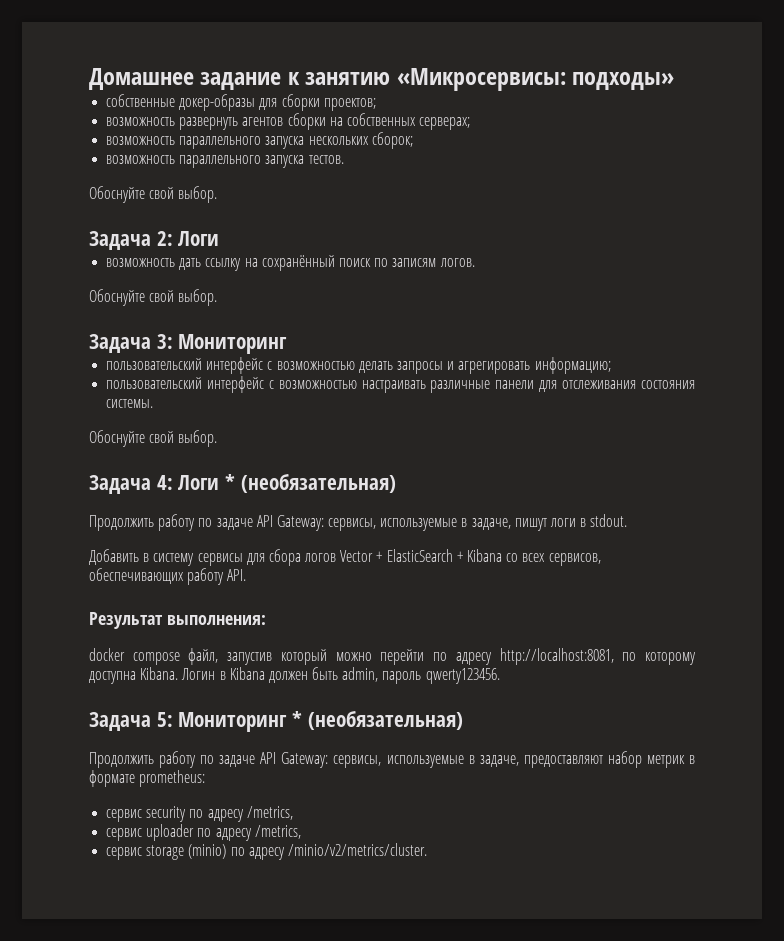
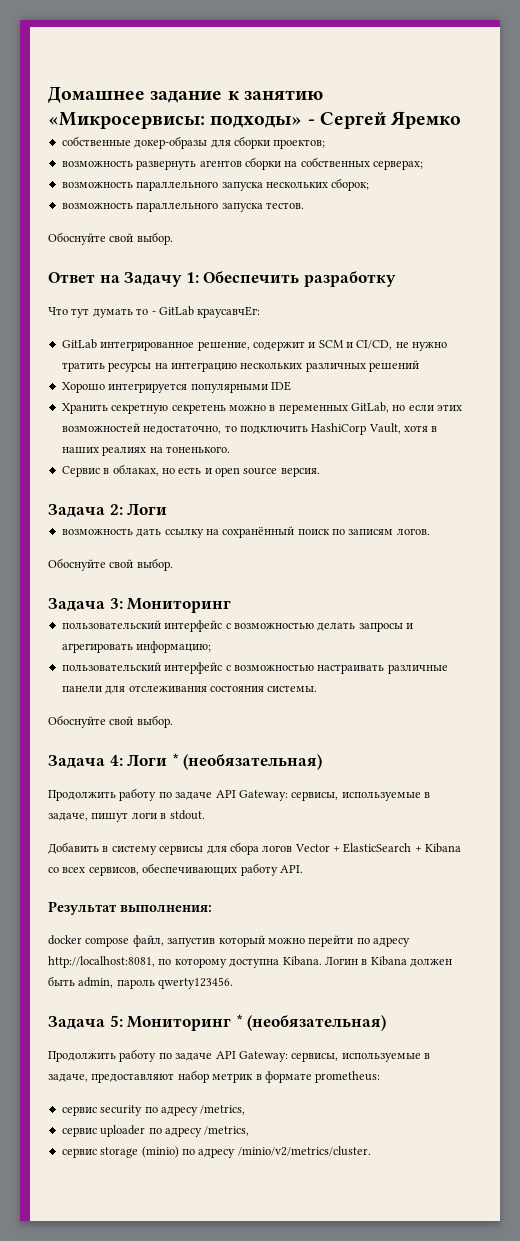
- Домашнее задание к занятию «Микросервисы: подходы»
+ Домашнее задание к занятию «Микросервисы: подходы» - Сергей Яремко
+ Ответ на Задачу 1: Обеспечить разработку
+ Что тут думать то - GitLab краусавчЕг:
+ GitLab интегрированное решение, содержит и SCM и CI/CD, не нужно тратить ресурсы на интеграцию нескольких различных решений
+ Хорошо интегрируется популярными IDE
+ Хранить секретную секретень можно в переменных GitLab, но если этих возможностей недостаточно, то подключить HashiCorp Vault, хотя в наших реалиях на тоненького.
+ Сервис в облаках, но есть и open source версия.

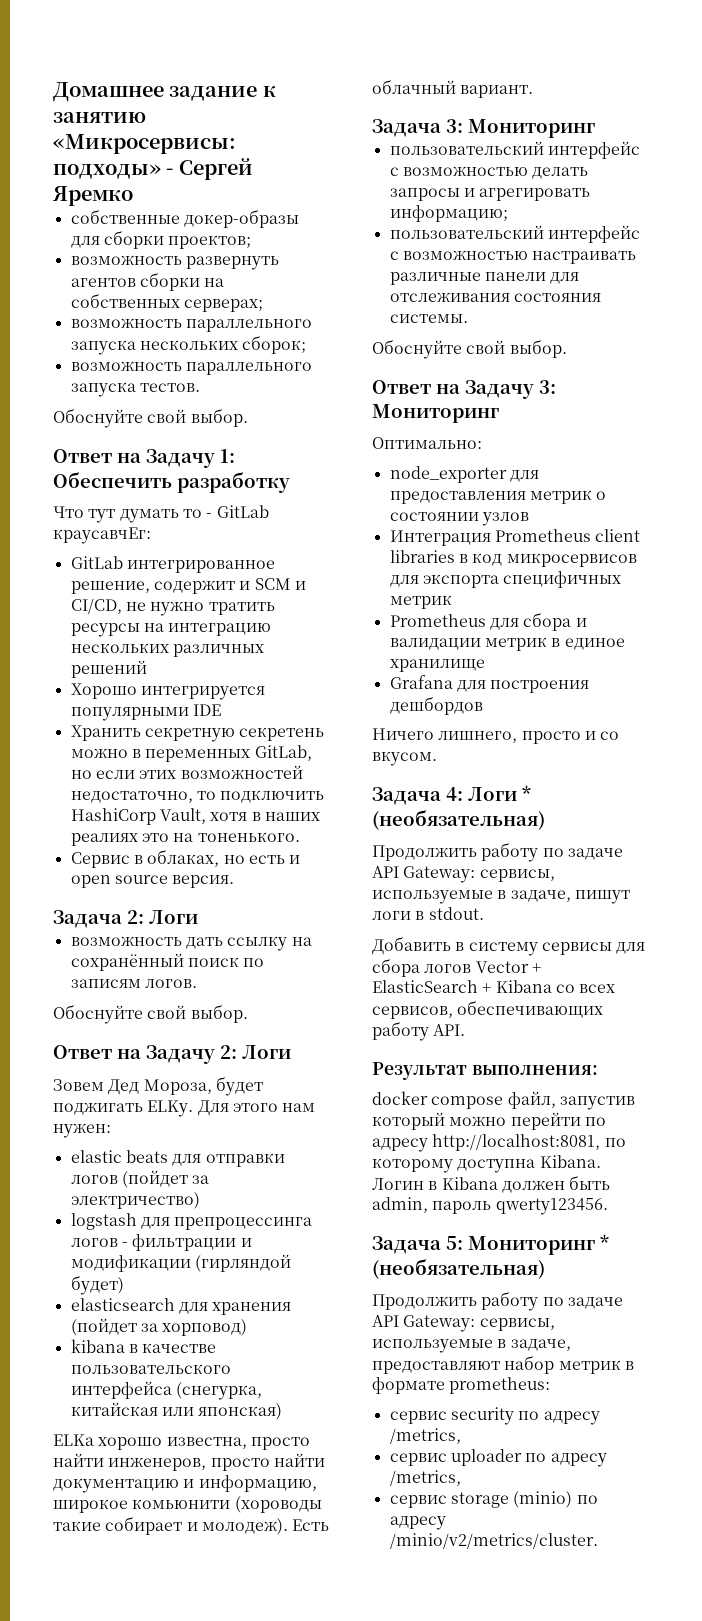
- Хранить секретную секретень можно в переменных GitLab, но если этих возможностей недостаточно, то подключить HashiCorp Vault, хотя в наших реалиях на тоненького.
+ Хранить секретную секретень можно в переменных GitLab, но если этих возможностей недостаточно, то подключить HashiCorp Vault, хотя в наших реалиях это на тоненького.
+ Ответ на Задачу 2: Логи
+ Зовем Дед Мороза, будет поджигать ELKу. Для этого нам нужен:
+ elastic beats для отправки логов (пойдет за электричество)
+ logstash для препроцессинга логов - фильтрации и модификации (гирляндой будет)
+ elasticsearch для хранения (пойдет за хорповод)
+ kibana в качестве пользовательского интерфейса (снегурка, китайская или японская)
+ ELKа хорошо известна, просто найти инженеров, просто найти документацию и информацию, широкое комьюнити (хороводы такие собирает и молодеж). Есть облачный вариант.
+ Ответ на Задачу 3: Мониторинг
+ Оптимально:
+ node_exporter для предоставления метрик о состоянии узлов
+ Интеграция Prometheus client libraries в код микросервисов для экспорта специфичных метрик
+ Prometheus для сбора и валидации метрик в единое хранилище
+ Grafana для построения дешбордов
+ Ничего лишнего, просто и со вкусом.

